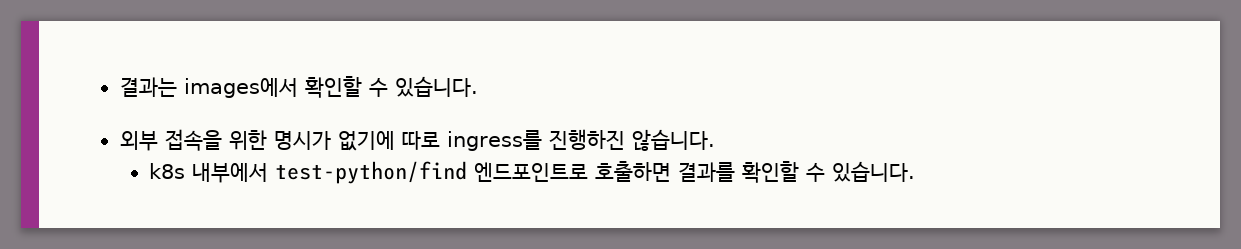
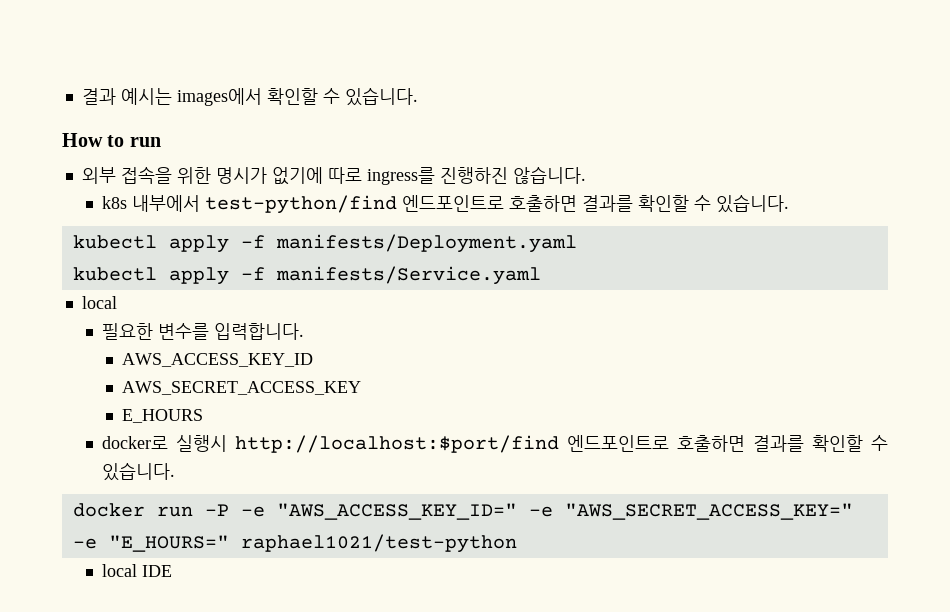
- 결과는 images에서 확인할 수 있습니다.
+ 결과 예시는 images에서 확인할 수 있습니다.
+ How to run
+ kubectl apply -f manifests/Deployment.yaml
+ kubectl apply -f manifests/Service.yaml
+ local
+ 필요한 변수를 입력합니다.
+ AWS_ACCESS_KEY_ID
+ AWS_SECRET_ACCESS_KEY
+ E_HOURS
+ docker로 실행시 http://localhost:$port/find 엔드포인트로 호출하면 결과를 확인할 수 있습니다.
+ docker run -P -e "AWS_ACCESS_KEY_ID=" -e "AWS_SECRET_ACCESS_KEY=" -e "E_HOURS=" raphael1021/test-python
+ local IDE

